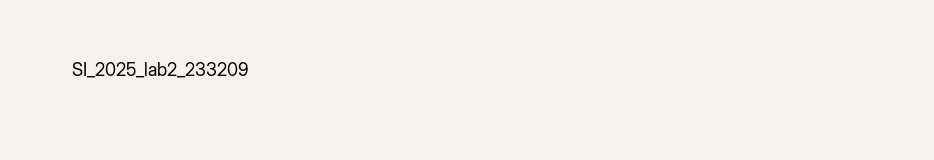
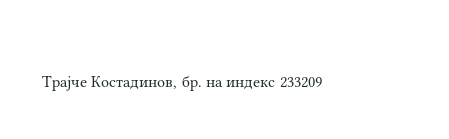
- SI_2025_lab2_233209
+ Трајче Костадинов, бр. на индекс 233209

